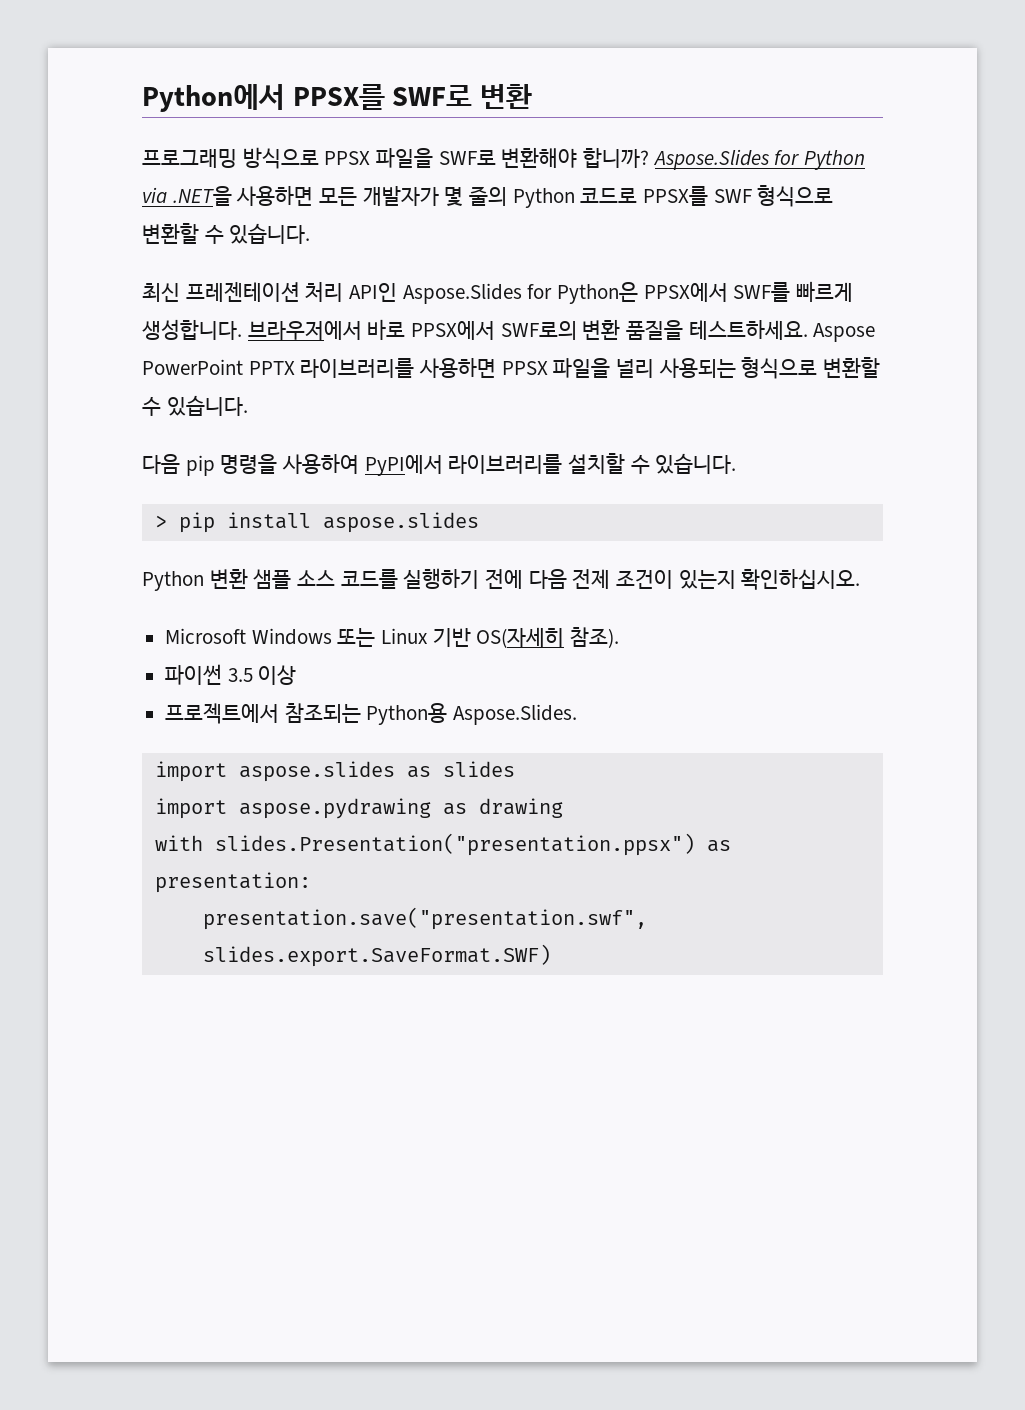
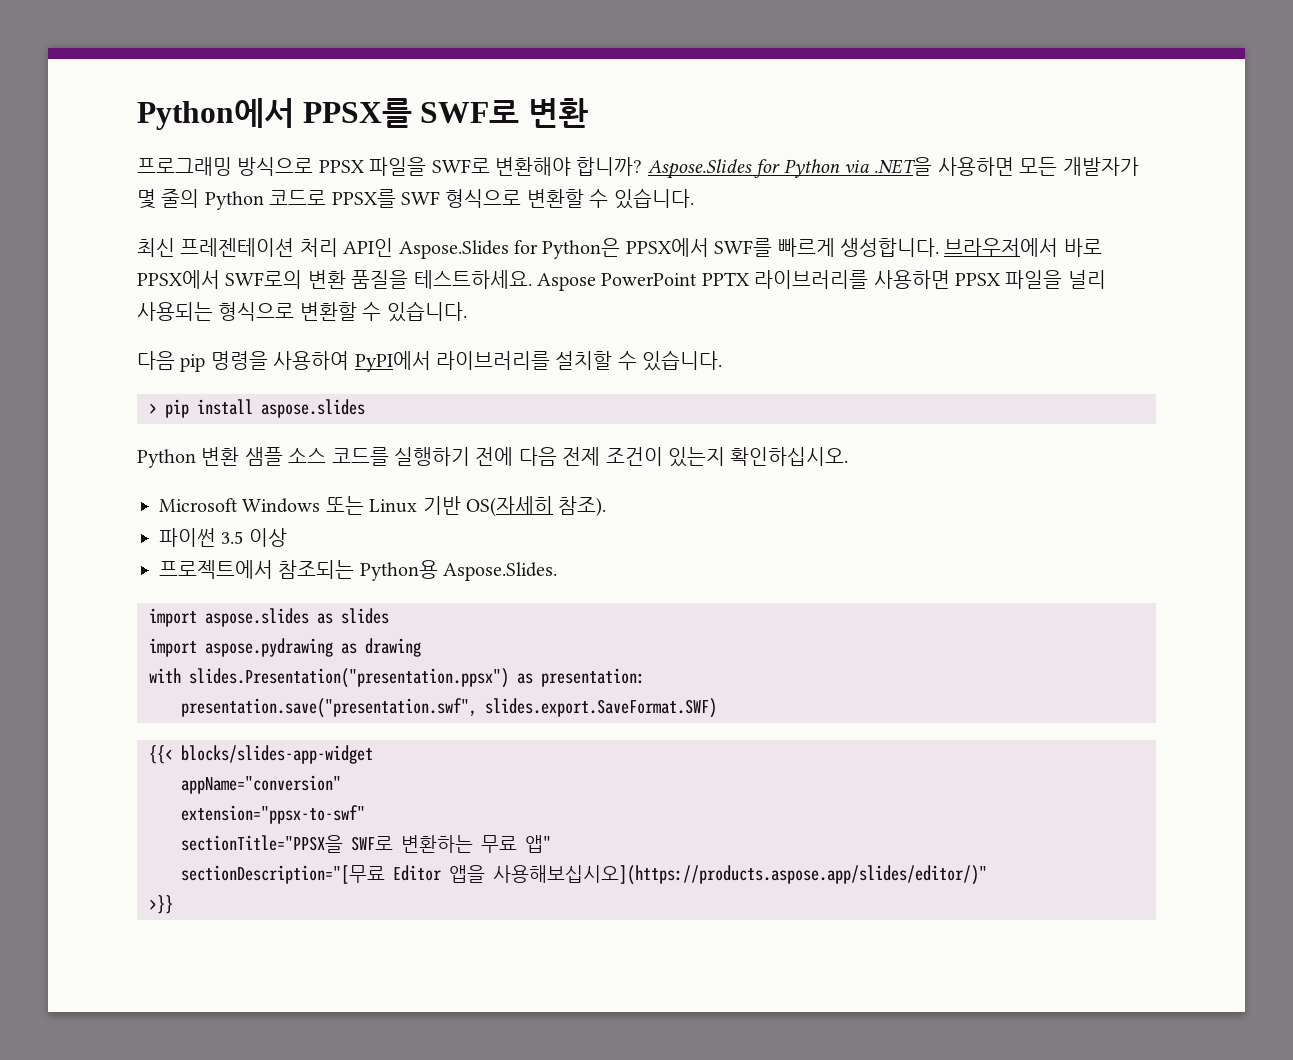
+ {{< blocks/slides-app-widget
+ appName="conversion"
+ extension="ppsx-to-swf"
+ sectionTitle="PPSX을 SWF로 변환하는 무료 앱"
+ sectionDescription="[무료 Editor 앱을 사용해보십시오](https://products.aspose.app/slides/editor/)"
+ >}}

